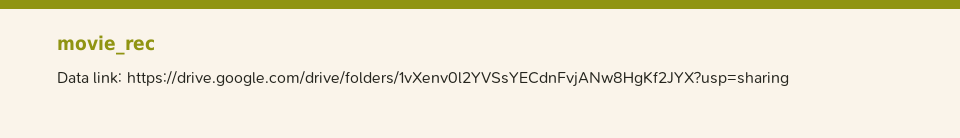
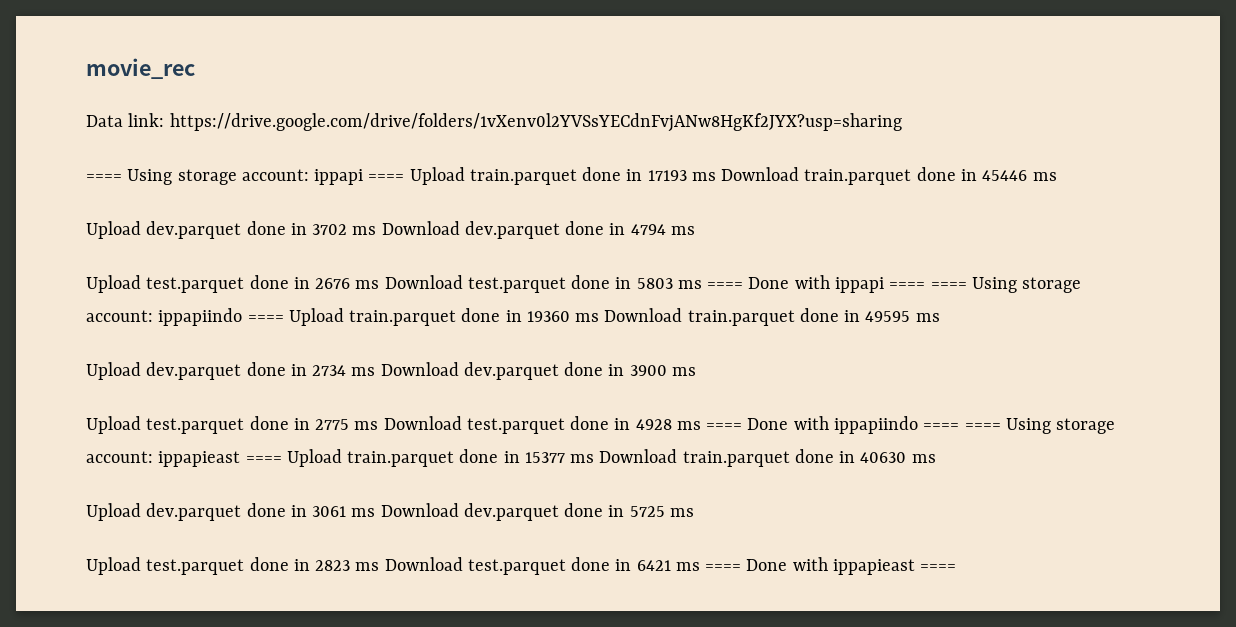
+ ==== Using storage account: ippapi ==== Upload train.parquet done in 17193 ms Download train.parquet done in 45446 ms
+ Upload dev.parquet done in 3702 ms Download dev.parquet done in 4794 ms
+ Upload test.parquet done in 2676 ms Download test.parquet done in 5803 ms ==== Done with ippapi ==== ==== Using storage account: ippapiindo ==== Upload train.parquet done in 19360 ms Download train.parquet done in 49595 ms
+ Upload dev.parquet done in 2734 ms Download dev.parquet done in 3900 ms
+ Upload test.parquet done in 2775 ms Download test.parquet done in 4928 ms ==== Done with ippapiindo ==== ==== Using storage account: ippapieast ==== Upload train.parquet done in 15377 ms Download train.parquet done in 40630 ms
+ Upload dev.parquet done in 3061 ms Download dev.parquet done in 5725 ms
+ Upload test.parquet done in 2823 ms Download test.parquet done in 6421 ms ==== Done with ippapieast ====

